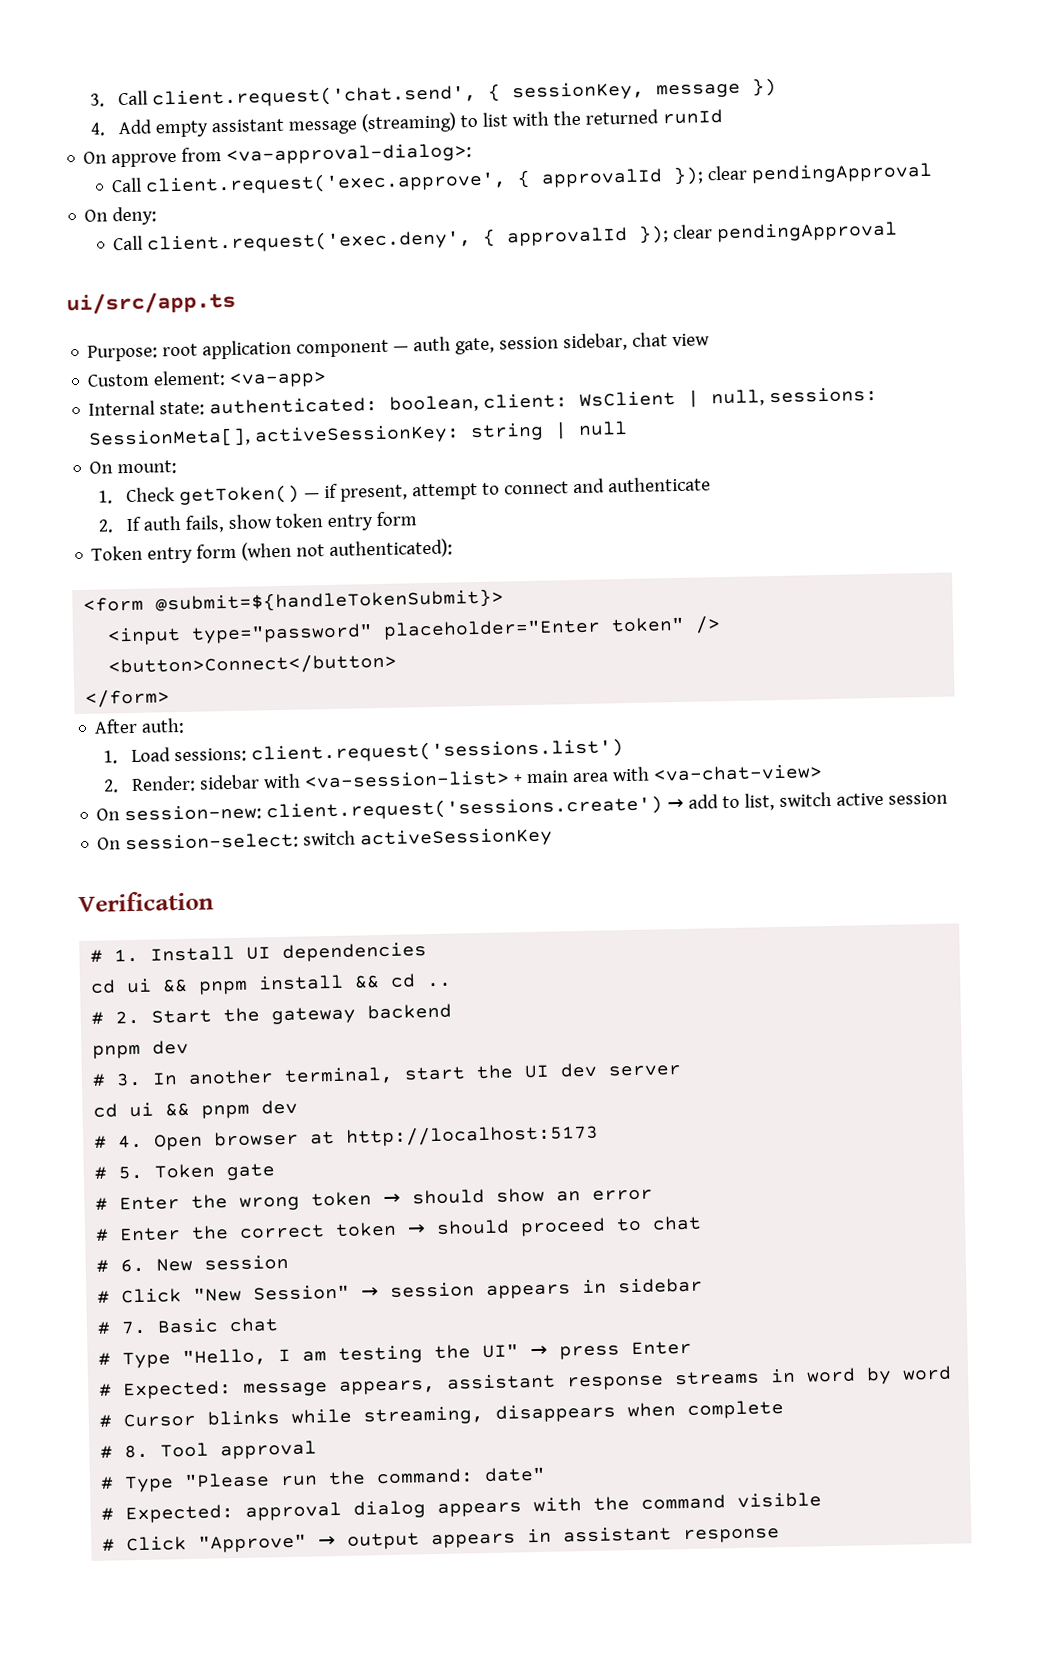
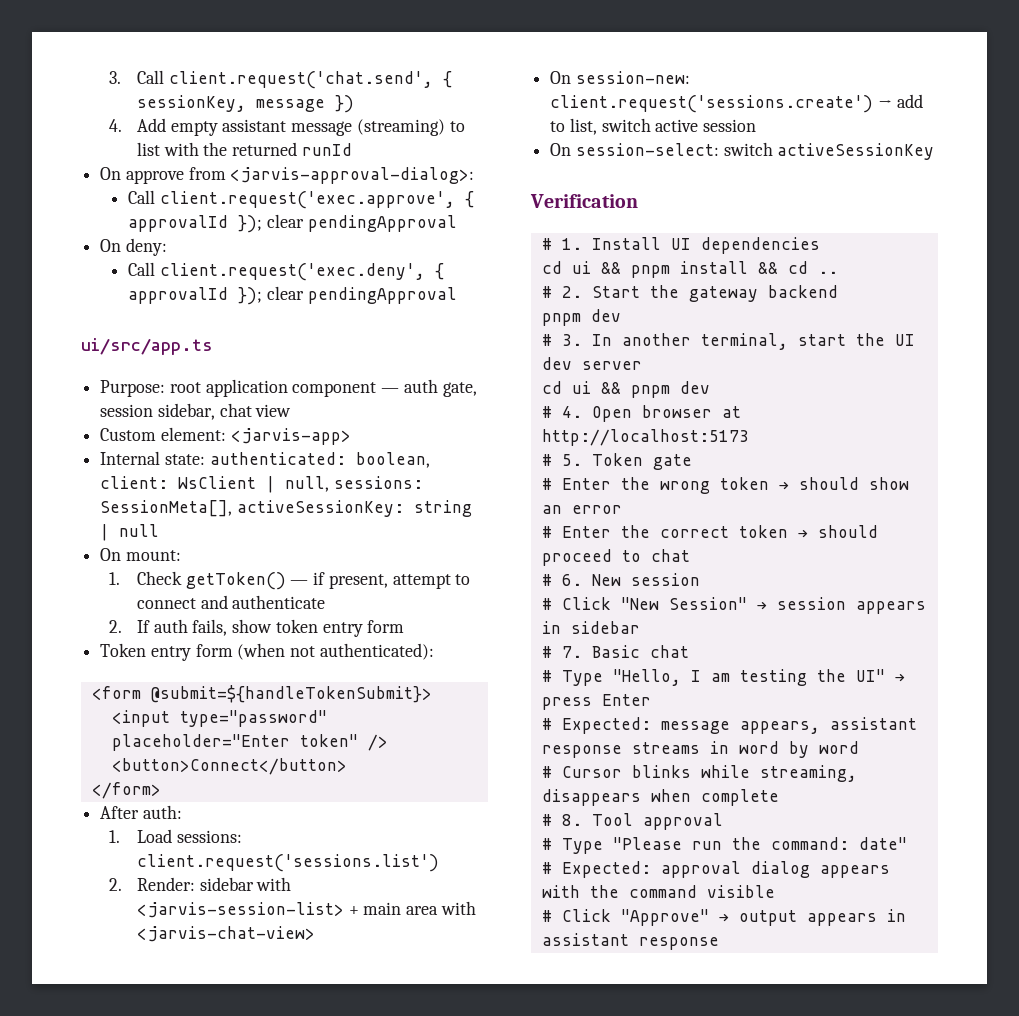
- On approve from <va-approval-dialog>:
+ On approve from <jarvis-approval-dialog>:
- Custom element: <va-app>
+ Custom element: <jarvis-app>
- 2. Render: sidebar with <va-session-list> + main area with <va-chat-view>
+ 2. Render: sidebar with <jarvis-session-list> + main area with <jarvis-chat-view>

